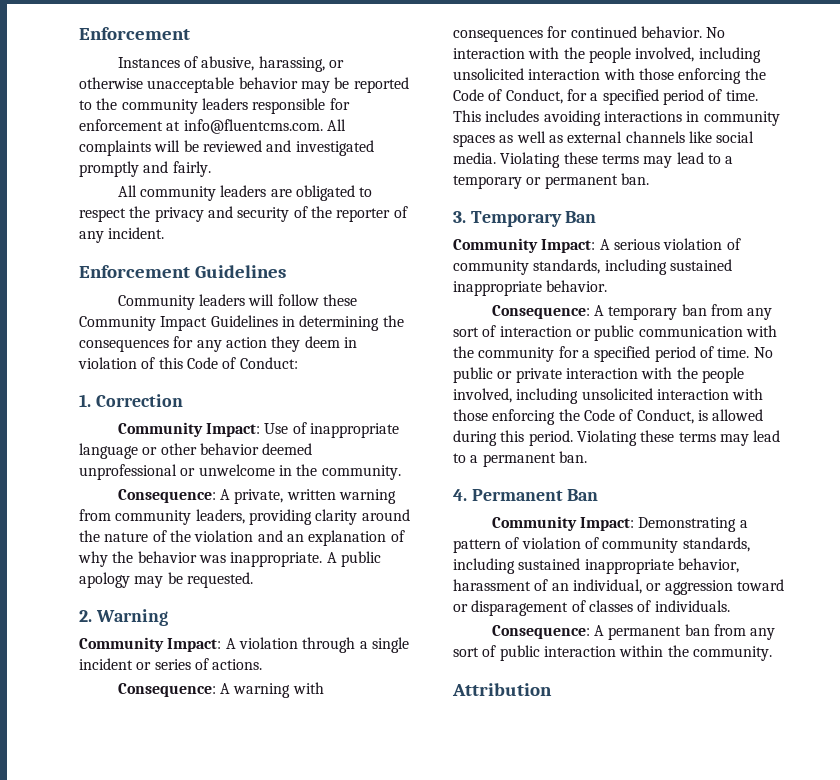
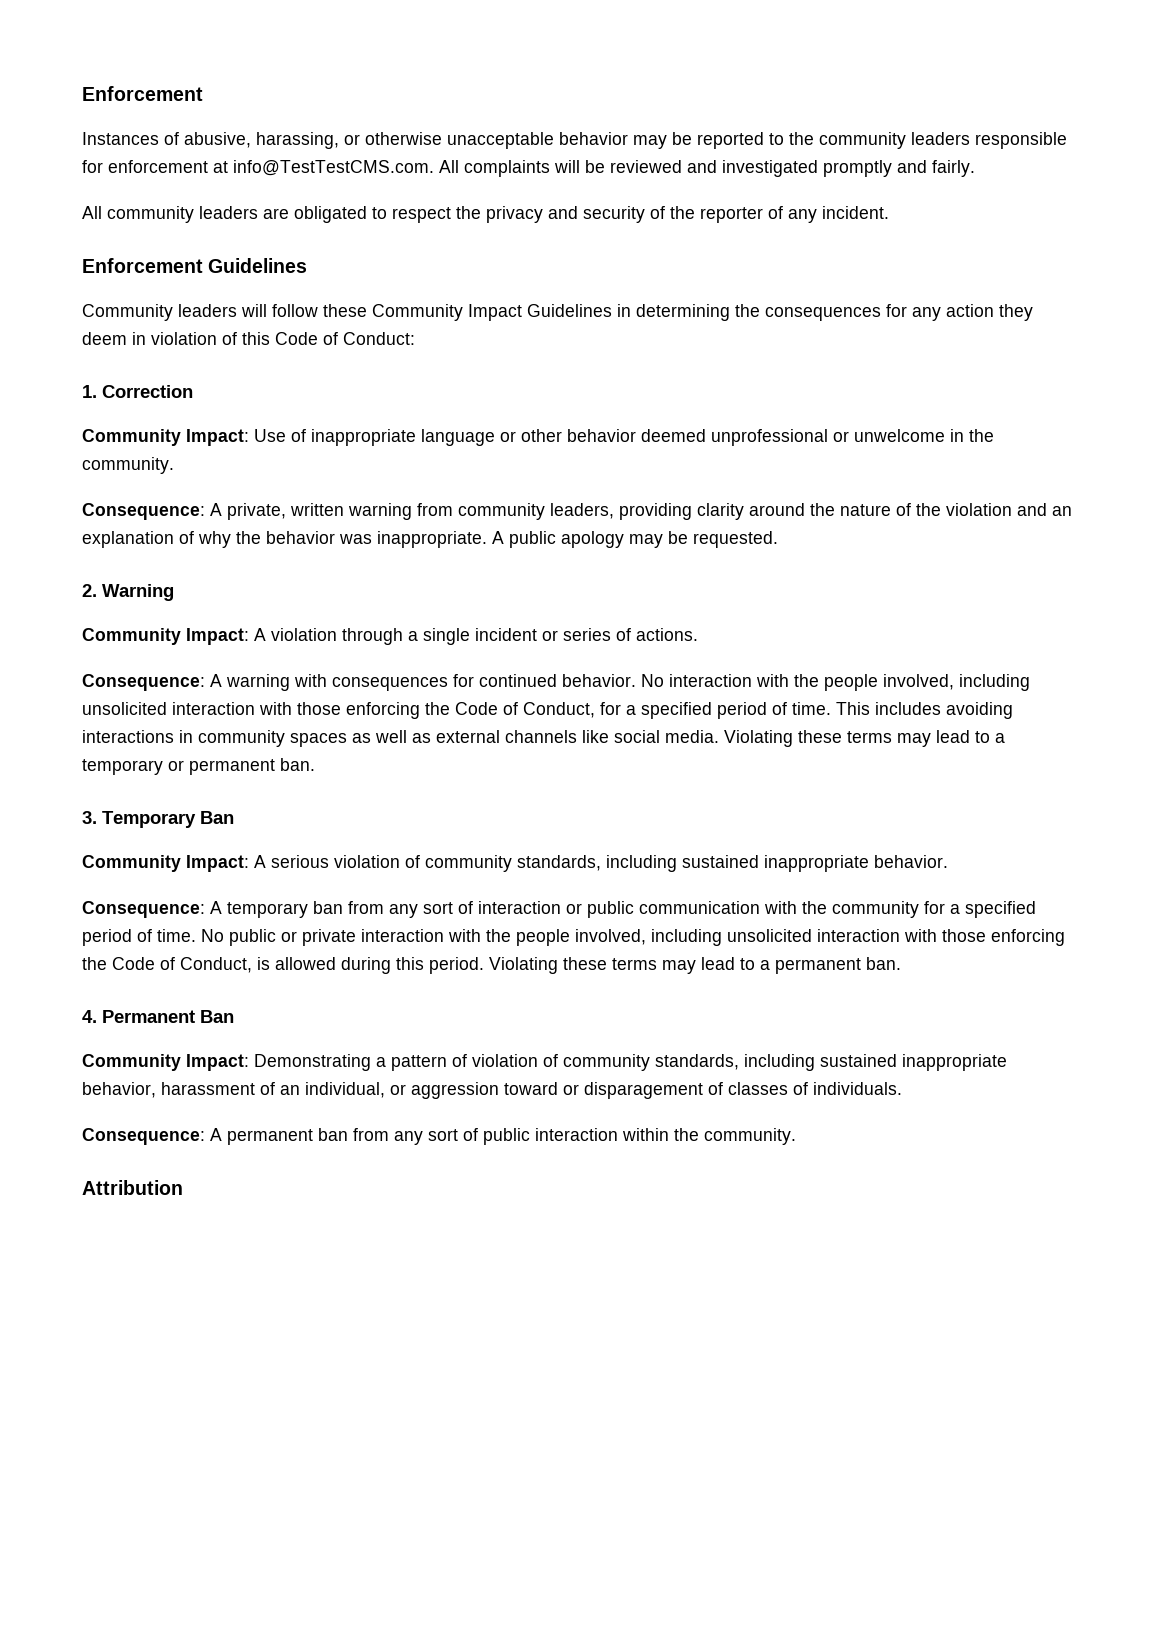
- Instances of abusive, harassing, or otherwise unacceptable behavior may be reported to the community leaders responsible for enforcement at info@fluentcms.com. All complaints will be reviewed and investigated promptly and fairly.
+ Instances of abusive, harassing, or otherwise unacceptable behavior may be reported to the community leaders responsible for enforcement at info@TestTestCMS.com. All complaints will be reviewed and investigated promptly and fairly.

